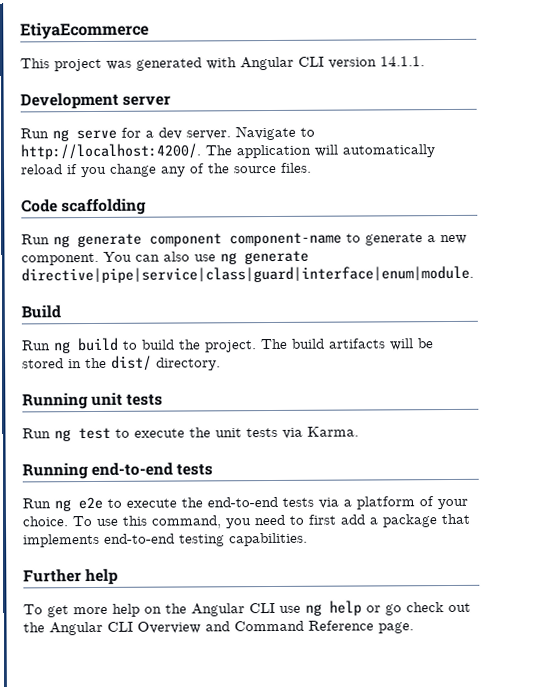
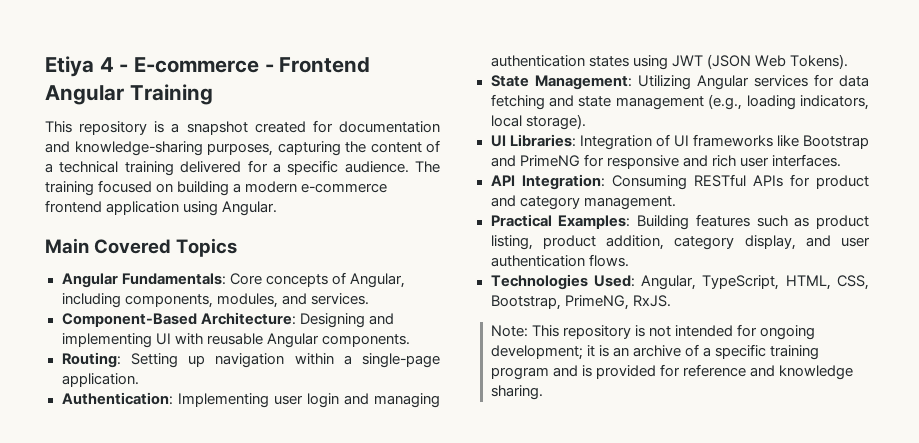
- EtiyaEcommerce
- This project was generated with Angular CLI version 14.1.1.
- Development server
- Run ng serve for a dev server. Navigate to http://localhost:4200/. The application will automatically reload if you change any of the source files.
- Code scaffolding
- Run ng generate component component-name to generate a new component. You can also use ng generate directive|pipe|service|class|guard|interface|enum|module.
- Build
- Run ng build to build the project. The build artifacts will be stored in the dist/ directory.
- Running unit tests
- Run ng test to execute the unit tests via Karma.
- Running end-to-end tests
- Run ng e2e to execute the end-to-end tests via a platform of your choice. To use this command, you need to first add a package that implements end-to-end testing capabilities.
- Further help
- To get more help on the Angular CLI use ng help or go check out the Angular CLI Overview and Command Reference page.
+ Etiya 4 - E-commerce - Frontend Angular Training
+ This repository is a snapshot created for documentation and knowledge-sharing purposes, capturing the content of a technical training delivered for a specific audience. The training focused on building a modern e-commerce frontend application using Angular.
+ Main Covered Topics
+ Angular Fundamentals: Core concepts of Angular, including components, modules, and services.
+ Component-Based Architecture: Designing and implementing UI with reusable Angular components.
+ Routing: Setting up navigation within a single-page application.
+ Authentication: Implementing user login and managing authentication states using JWT (JSON Web Tokens).
+ State Management: Utilizing Angular services for data fetching and state management (e.g., loading indicators, local storage).
+ UI Libraries: Integration of UI frameworks like Bootstrap and PrimeNG for responsive and rich user interfaces.
+ API Integration: Consuming RESTful APIs for product and category management.
+ Practical Examples: Building features such as product listing, product addition, category display, and user authentication flows.
+ Technologies Used: Angular, TypeScript, HTML, CSS, Bootstrap, PrimeNG, RxJS.
+ Note: This repository is not intended for ongoing development; it is an archive of a specific training program and is provided for reference and knowledge sharing.

